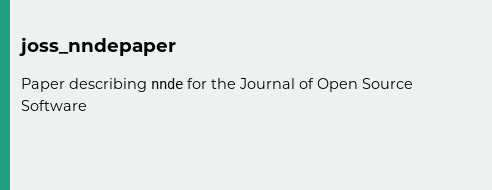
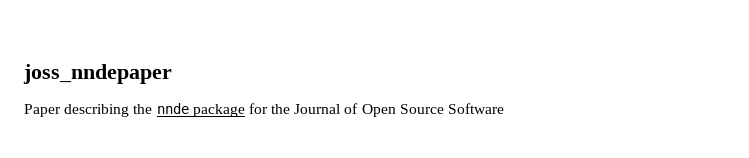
- Paper describing nnde for the Journal of Open Source Software
+ Paper describing the nnde package for the Journal of Open Source Software

